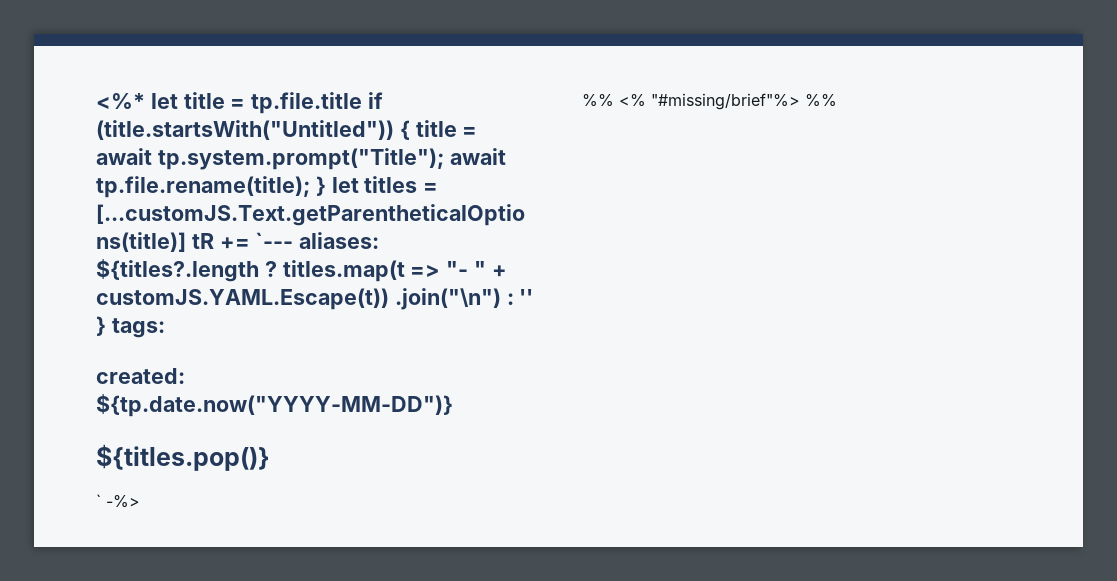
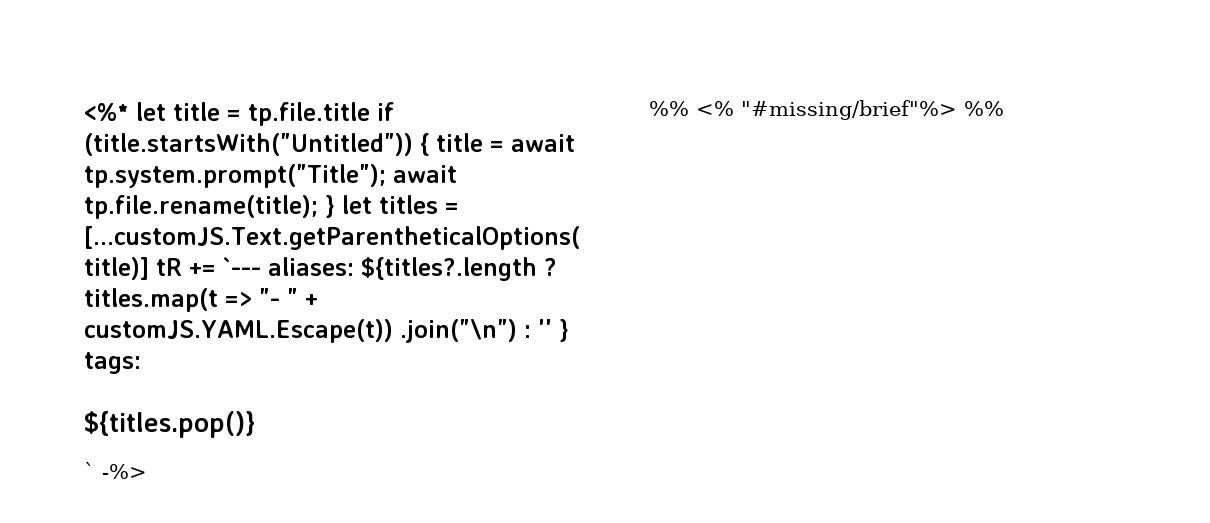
- created: ${tp.date.now("YYYY-MM-DD")}

